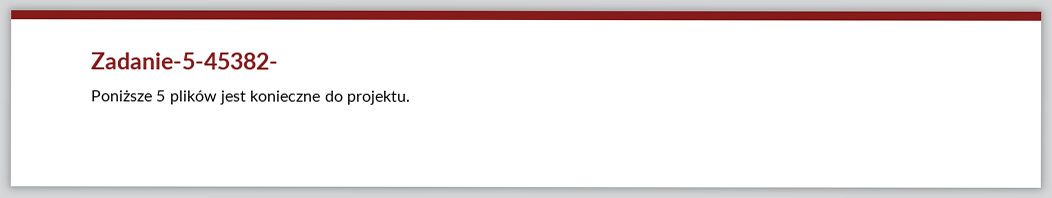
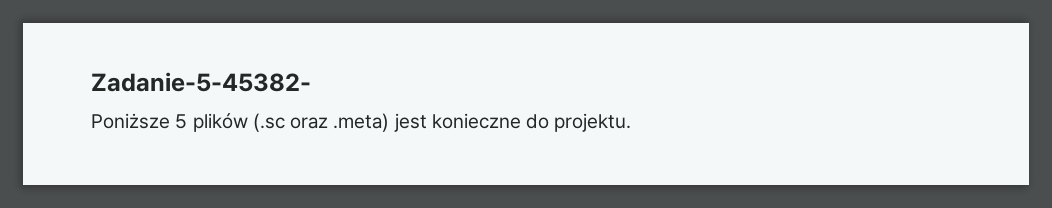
- Poniższe 5 plików jest konieczne do projektu.
+ Poniższe 5 plików (.sc oraz .meta) jest konieczne do projektu.

